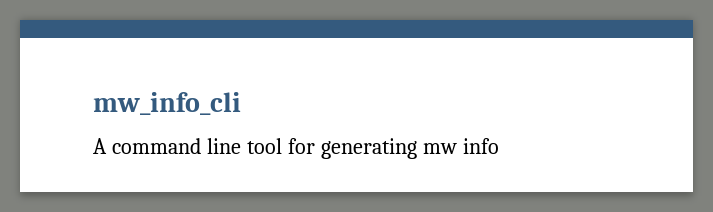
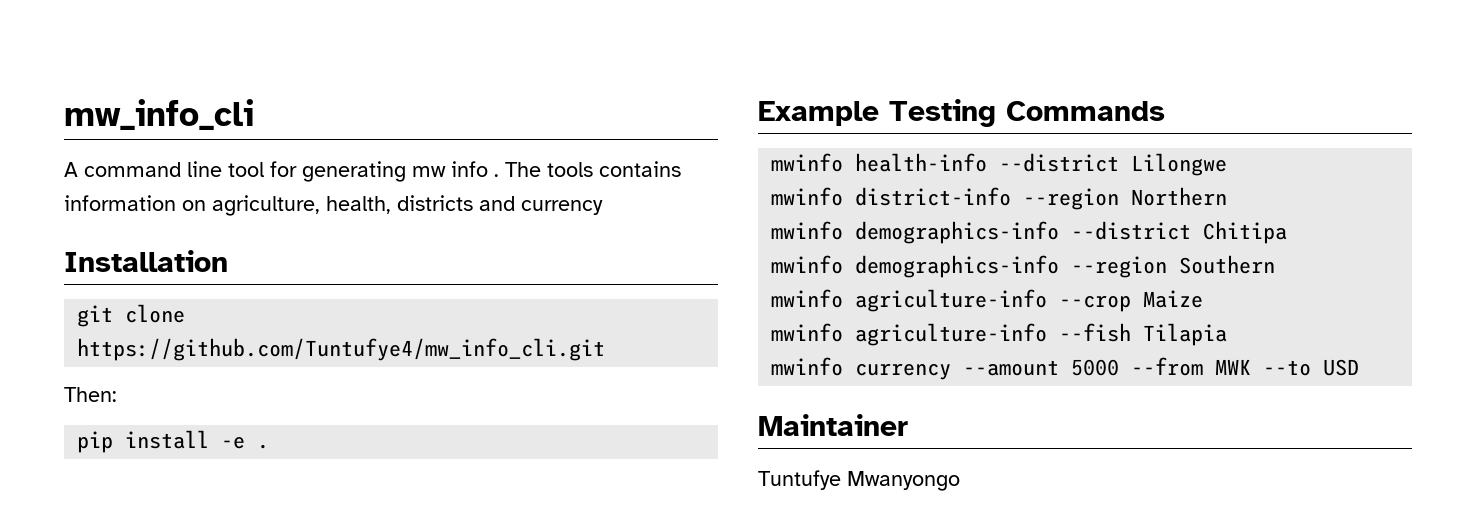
- A command line tool for generating mw info
+ A command line tool for generating mw info . The tools contains information on agriculture, health, districts and currency
+ Installation
+ git clone https://github.com/Tuntufye4/mw_info_cli.git
+ Then:
+ pip install -e .
+ Example Testing Commands
+ mwinfo health-info --district Lilongwe
+ mwinfo district-info --region Northern
+ mwinfo demographics-info --district Chitipa
+ mwinfo demographics-info --region Southern
+ mwinfo agriculture-info --crop Maize
+ mwinfo agriculture-info --fish Tilapia
+ mwinfo currency --amount 5000 --from MWK --to USD
+ Maintainer
+ Tuntufye Mwanyongo

